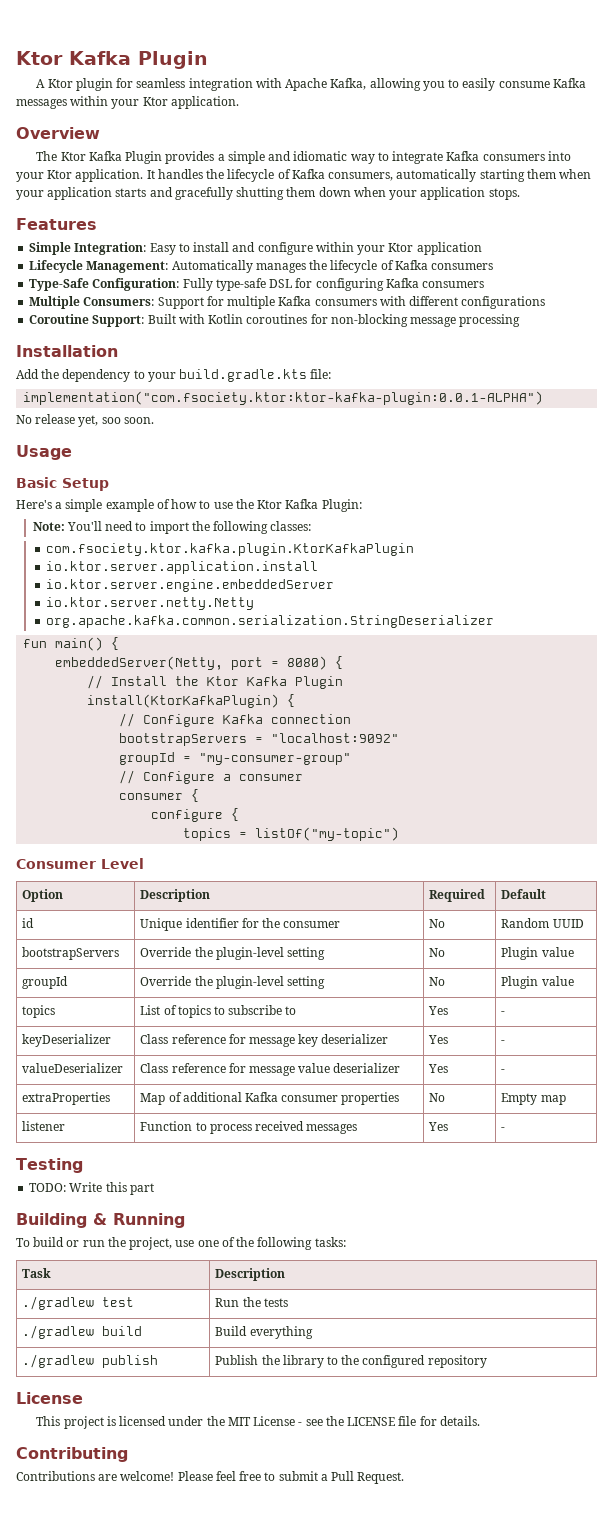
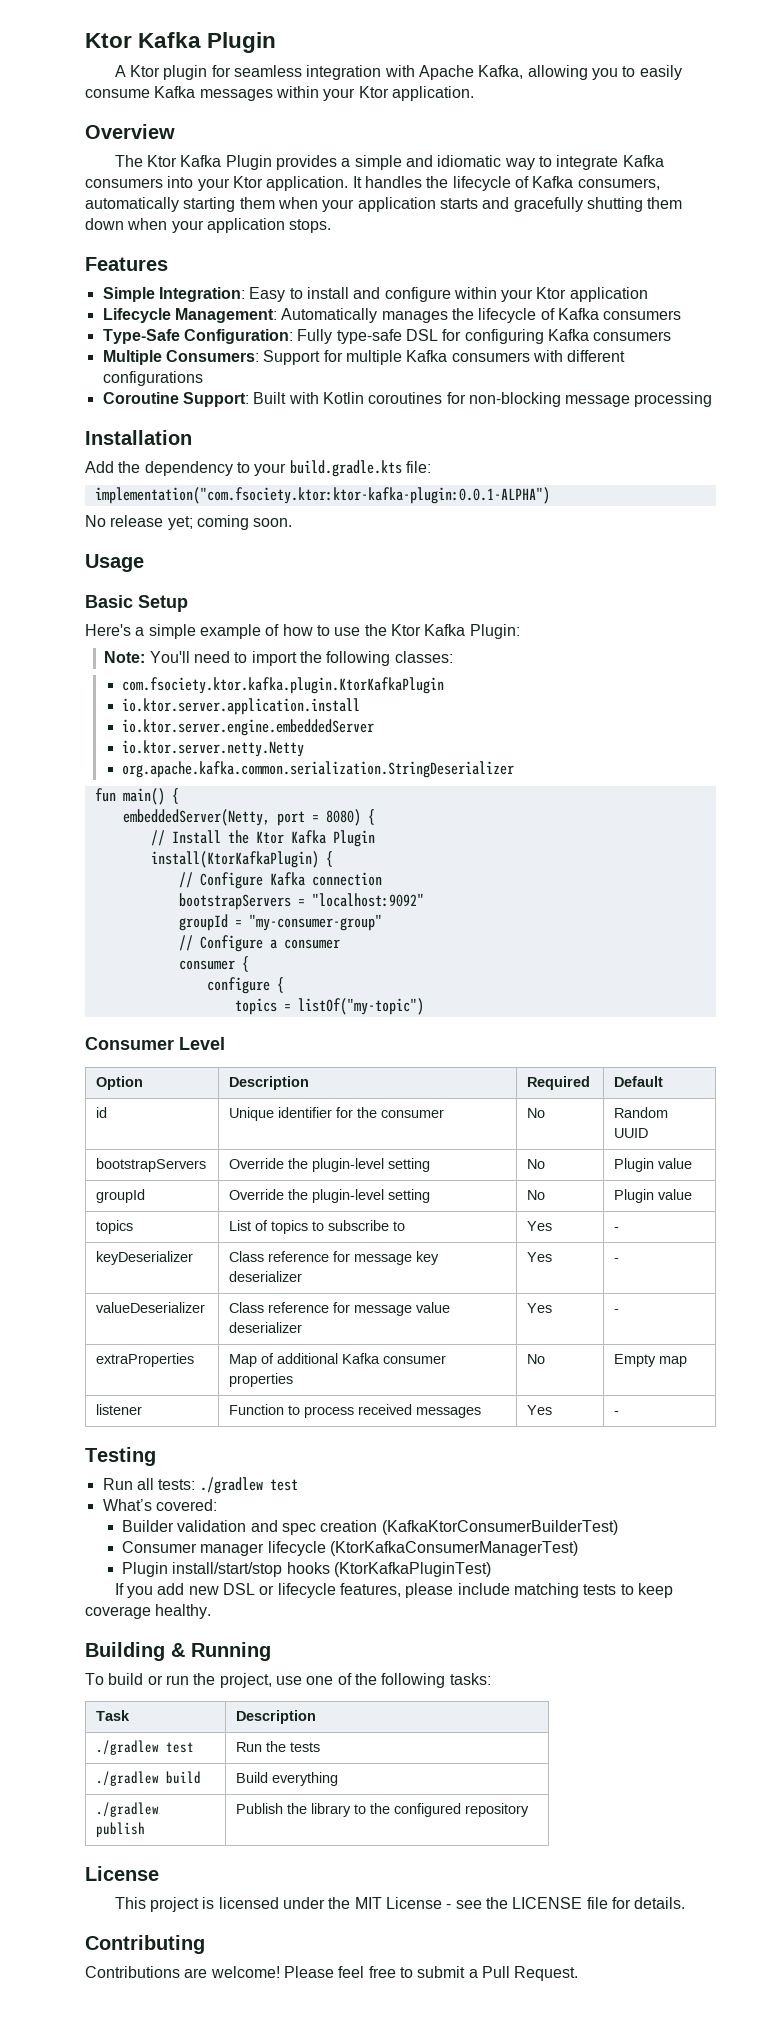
- No release yet, soo soon.
+ No release yet; coming soon.
- TODO: Write this part
+ Run all tests: ./gradlew test
+ What’s covered:
+ Builder validation and spec creation (KafkaKtorConsumerBuilderTest)
+ Consumer manager lifecycle (KtorKafkaConsumerManagerTest)
+ Plugin install/start/stop hooks (KtorKafkaPluginTest)
+ If you add new DSL or lifecycle features, please include matching tests to keep coverage healthy.

